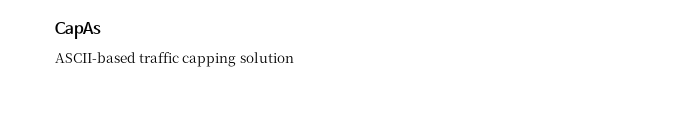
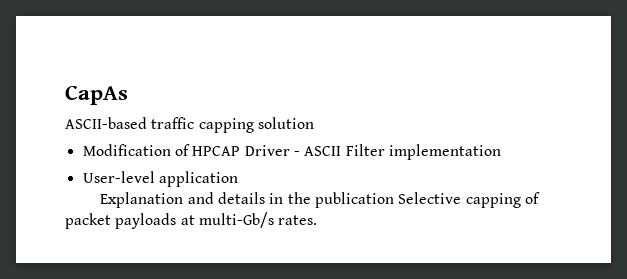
+ Modification of HPCAP Driver - ASCII Filter implementation
+ User-level application
+ Explanation and details in the publication Selective capping of packet payloads at multi-Gb/s rates.

